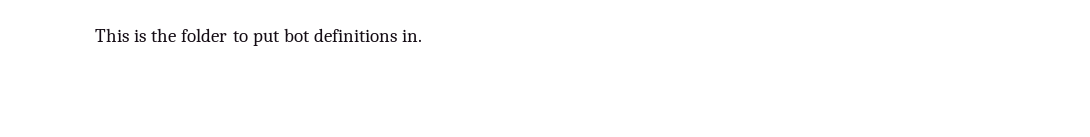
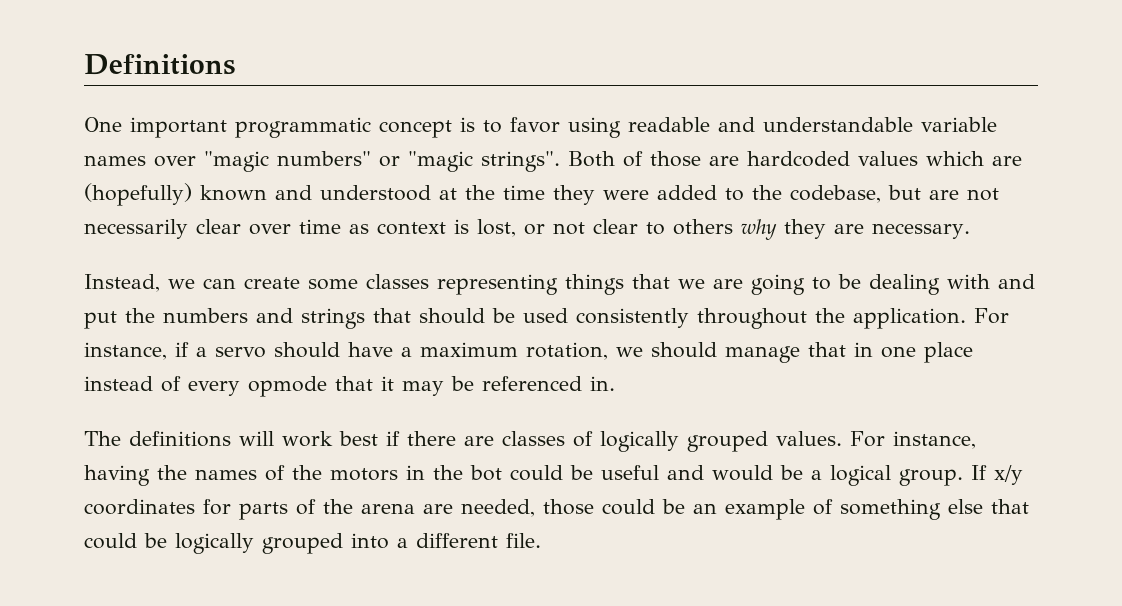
- This is the folder to put bot definitions in.
+ Definitions
+ One important programmatic concept is to favor using readable and understandable variable names over "magic numbers" or "magic strings". Both of those are hardcoded values which are (hopefully) known and understood at the time they were added to the codebase, but are not necessarily clear over time as context is lost, or not clear to others why they are necessary.
+ Instead, we can create some classes representing things that we are going to be dealing with and put the numbers and strings that should be used consistently throughout the application. For instance, if a servo should have a maximum rotation, we should manage that in one place instead of every opmode that it may be referenced in.
+ The definitions will work best if there are classes of logically grouped values. For instance, having the names of the motors in the bot could be useful and would be a logical group. If x/y coordinates for parts of the arena are needed, those could be an example of something else that could be logically grouped into a different file.

